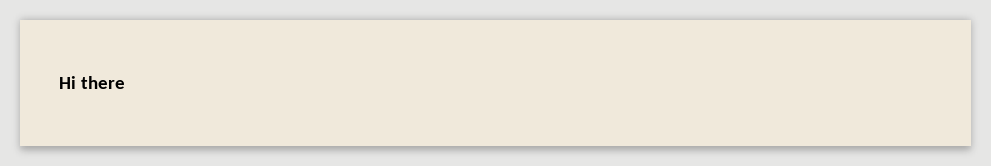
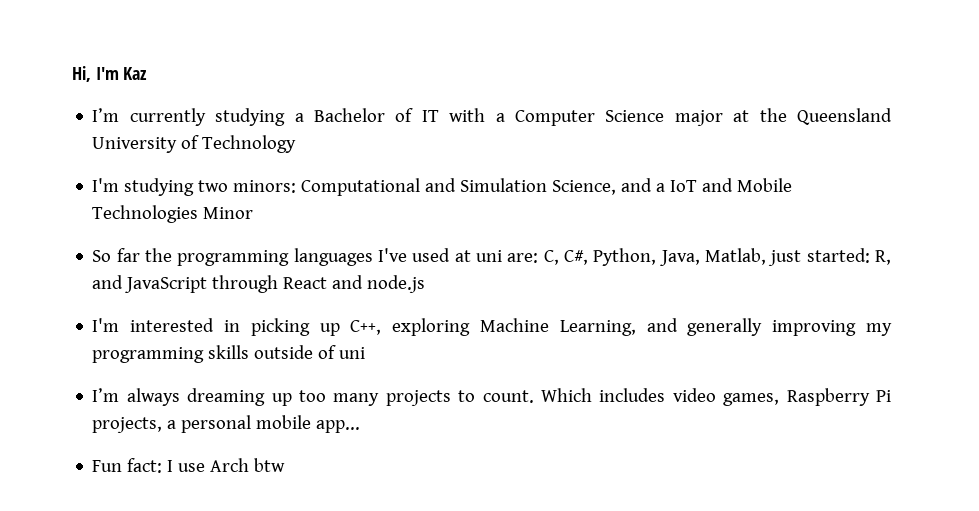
- Hi there
+ Hi, I'm Kaz
+ I’m currently studying a Bachelor of IT with a Computer Science major at the Queensland University of Technology
+ I'm studying two minors: Computational and Simulation Science, and a IoT and Mobile Technologies Minor
+ So far the programming languages I've used at uni are: C, C#, Python, Java, Matlab, just started: R, and JavaScript through React and node.js
+ I'm interested in picking up C++, exploring Machine Learning, and generally improving my programming skills outside of uni
+ I’m always dreaming up too many projects to count. Which includes video games, Raspberry Pi projects, a personal mobile app...
+ Fun fact: I use Arch btw

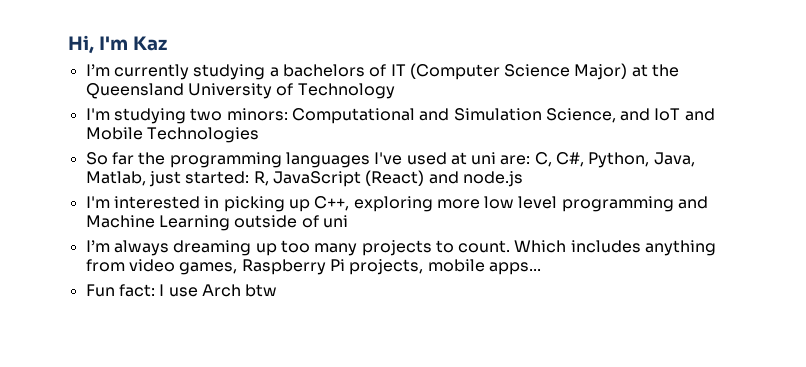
- I’m currently studying a Bachelor of IT with a Computer Science major at the Queensland University of Technology
+ I’m currently studying a bachelors of IT (Computer Science Major) at the Queensland University of Technology
- I'm studying two minors: Computational and Simulation Science, and a IoT and Mobile Technologies Minor
+ I'm studying two minors: Computational and Simulation Science, and IoT and Mobile Technologies
- So far the programming languages I've used at uni are: C, C#, Python, Java, Matlab, just started: R, and JavaScript through React and node.js
+ So far the programming languages I've used at uni are: C, C#, Python, Java, Matlab, just started: R, JavaScript (React) and node.js
- I'm interested in picking up C++, exploring Machine Learning, and generally improving my programming skills outside of uni
+ I'm interested in picking up C++, exploring more low level programming and Machine Learning outside of uni
- Which includes video games, Raspberry Pi projects, a personal mobile app...
+ Which includes anything from video games, Raspberry Pi projects, mobile apps...

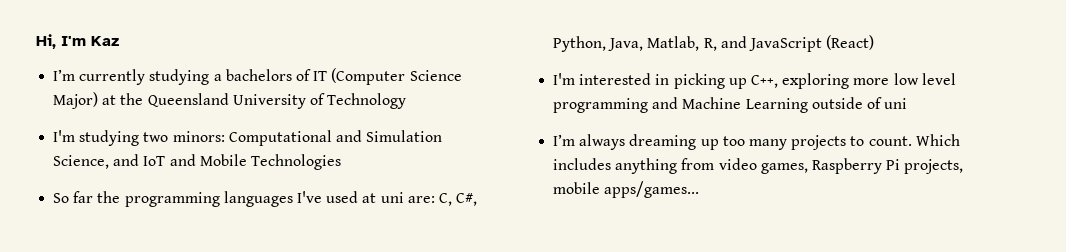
- So far the programming languages I've used at uni are: C, C#, Python, Java, Matlab, just started: R, JavaScript (React) and node.js
+ So far the programming languages I've used at uni are: C, C#, Python, Java, Matlab, R, and JavaScript (React)
- Which includes anything from video games, Raspberry Pi projects, mobile apps...
- Fun fact: I use Arch btw
+ Which includes anything from video games, Raspberry Pi projects, mobile apps/games...

